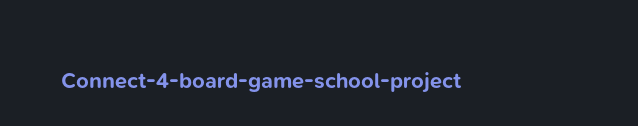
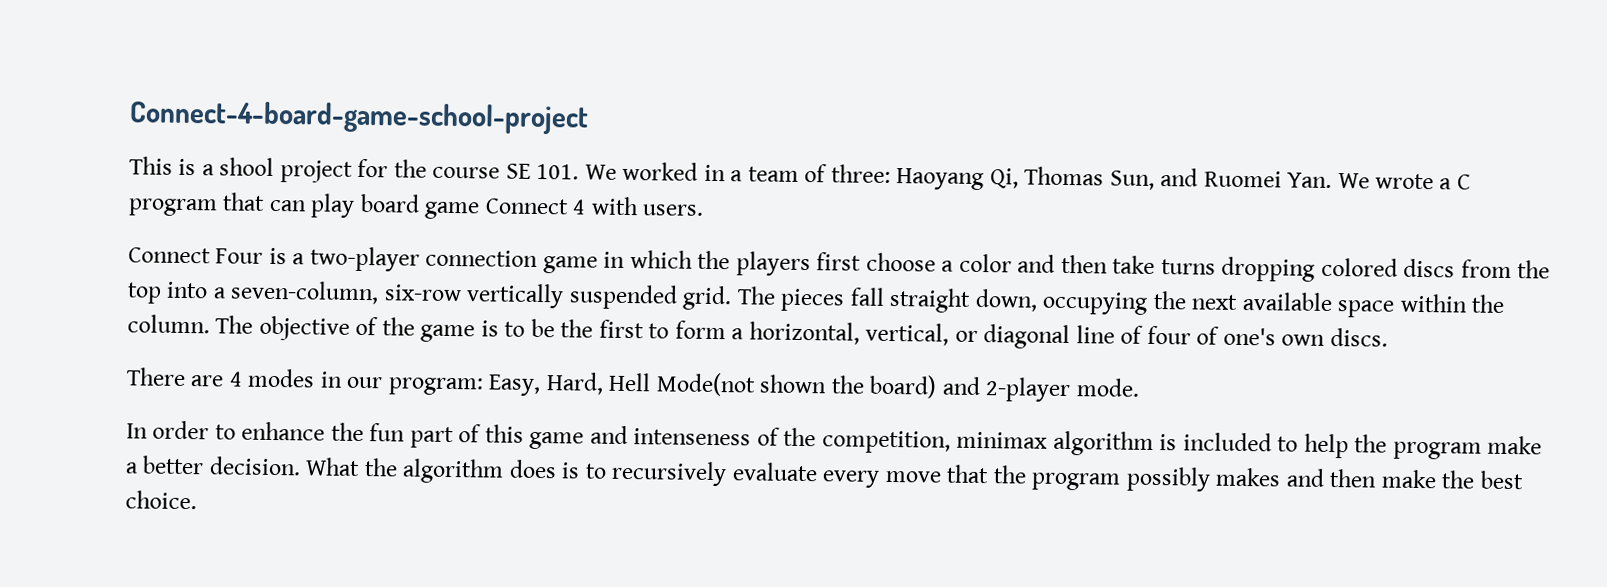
+ This is a shool project for the course SE 101. We worked in a team of three: Haoyang Qi, Thomas Sun, and Ruomei Yan. We wrote a C program that can play board game Connect 4 with users.
+ Connect Four is a two-player connection game in which the players first choose a color and then take turns dropping colored discs from the top into a seven-column, six-row vertically suspended grid. The pieces fall straight down, occupying the next available space within the column. The objective of the game is to be the first to form a horizontal, vertical, or diagonal line of four of one's own discs.
+ There are 4 modes in our program: Easy, Hard, Hell Mode(not shown the board) and 2-player mode.
+ In order to enhance the fun part of this game and intenseness of the competition, minimax algorithm is included to help the program make a better decision. What the algorithm does is to recursively evaluate every move that the program possibly makes and then make the best choice.

